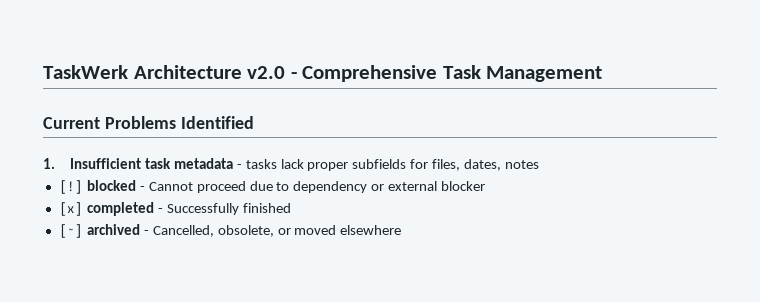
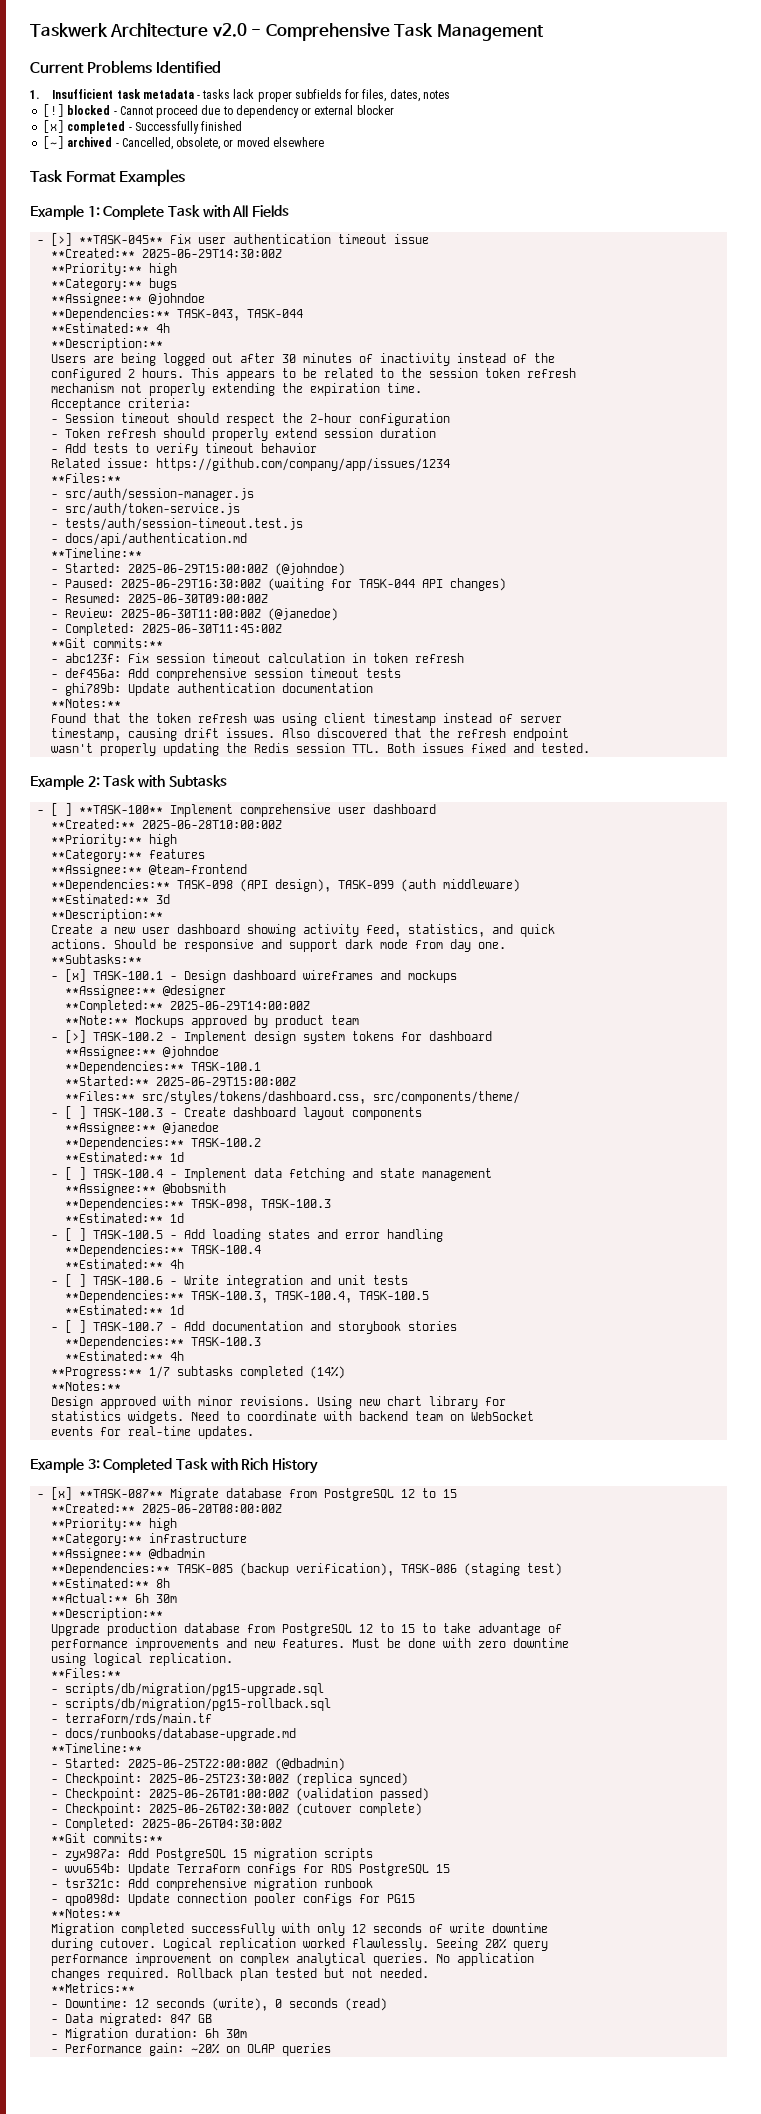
- TaskWerk Architecture v2.0 - Comprehensive Task Management
+ Taskwerk Architecture v2.0 - Comprehensive Task Management
+ Task Format Examples
+ Example 1: Complete Task with All Fields
+ - [>] **TASK-045** Fix user authentication timeout issue
+ **Created:** 2025-06-29T14:30:00Z
+ **Priority:** high
+ **Category:** bugs
+ **Assignee:** @johndoe
+ **Dependencies:** TASK-043, TASK-044
+ **Estimated:** 4h
+ **Description:**
+ Users are being logged out after 30 minutes of inactivity instead of the
+ configured 2 hours. This appears to be related to the session token refresh
+ mechanism not properly extending the expiration time.
+ Acceptance criteria:
+ - Session timeout should respect the 2-hour configuration
+ - Token refresh should properly extend session duration
+ - Add tests to verify timeout behavior
+ Related issue: https://github.com/company/app/issues/1234
+ **Files:**
+ - src/auth/session-manager.js
+ - src/auth/token-service.js
+ - tests/auth/session-timeout.test.js
+ - docs/api/authentication.md
+ **Timeline:**
+ - Started: 2025-06-29T15:00:00Z (@johndoe)
+ - Paused: 2025-06-29T16:30:00Z (waiting for TASK-044 API changes)
+ - Resumed: 2025-06-30T09:00:00Z
+ - Review: 2025-06-30T11:00:00Z (@janedoe)
+ - Completed: 2025-06-30T11:45:00Z
+ **Git commits:**
+ - abc123f: Fix session timeout calculation in token refresh
+ - def456a: Add comprehensive session timeout tests
+ - ghi789b: Update authentication documentation
+ **Notes:**
+ Found that the token refresh was using client timestamp instead of server
+ timestamp, causing drift issues. Also discovered that the refresh endpoint
+ wasn't properly updating the Redis session TTL. Both issues fixed and tested.
+ Example 2: Task with Subtasks
+ - [ ] **TASK-100** Implement comprehensive user dashboard
+ **Created:** 2025-06-28T10:00:00Z
+ **Priority:** high
+ **Category:** features
+ **Assignee:** @team-frontend
+ **Dependencies:** TASK-098 (API design), TASK-099 (auth middleware)
+ **Estimated:** 3d
+ **Description:**
+ Create a new user dashboard showing activity feed, statistics, and quick
+ actions. Should be responsive and support dark mode from day one.
+ **Subtasks:**
+ - [x] TASK-100.1 - Design dashboard wireframes and mockups
+ **Assignee:** @designer
+ **Completed:** 2025-06-29T14:00:00Z
+ **Note:** Mockups approved by product team
+ - [>] TASK-100.2 - Implement design system tokens for dashboard
+ **Assignee:** @johndoe
+ **Dependencies:** TASK-100.1
+ **Started:** 2025-06-29T15:00:00Z
+ **Files:** src/styles/tokens/dashboard.css, src/components/theme/
+ - [ ] TASK-100.3 - Create dashboard layout components
+ **Assignee:** @janedoe
+ **Dependencies:** TASK-100.2
+ **Estimated:** 1d
+ - [ ] TASK-100.4 - Implement data fetching and state management
+ **Assignee:** @bobsmith
+ **Dependencies:** TASK-098, TASK-100.3
+ **Estimated:** 1d
+ - [ ] TASK-100.5 - Add loading states and error handling
+ **Dependencies:** TASK-100.4
+ **Estimated:** 4h
+ - [ ] TASK-100.6 - Write integration and unit tests
+ **Dependencies:** TASK-100.3, TASK-100.4, TASK-100.5
+ **Estimated:** 1d
+ - [ ] TASK-100.7 - Add documentation and storybook stories
+ **Dependencies:** TASK-100.3
+ **Estimated:** 4h
+ **Progress:** 1/7 subtasks completed (14%)
+ **Notes:**
+ Design approved with minor revisions. Using new chart library for
+ statistics widgets. Need to coordinate with backend team on WebSocket
+ events for real-time updates.
+ Example 3: Completed Task with Rich History
+ - [x] **TASK-087** Migrate database from PostgreSQL 12 to 15
+ **Created:** 2025-06-20T08:00:00Z
+ **Priority:** high
+ **Category:** infrastructure
+ **Assignee:** @dbadmin
+ **Dependencies:** TASK-085 (backup verification), TASK-086 (staging test)
+ **Estimated:** 8h
+ **Actual:** 6h 30m
+ **Description:**
+ Upgrade production database from PostgreSQL 12 to 15 to take advantage of
+ performance improvements and new features. Must be done with zero downtime
+ using logical replication.
+ **Files:**
+ - scripts/db/migration/pg15-upgrade.sql
+ - scripts/db/migration/pg15-rollback.sql
+ - terraform/rds/main.tf
+ - docs/runbooks/database-upgrade.md
+ **Timeline:**
+ - Started: 2025-06-25T22:00:00Z (@dbadmin)
+ - Checkpoint: 2025-06-25T23:30:00Z (replica synced)
+ - Checkpoint: 2025-06-26T01:00:00Z (validation passed)
+ - Checkpoint: 2025-06-26T02:30:00Z (cutover complete)
+ - Completed: 2025-06-26T04:30:00Z
+ **Git commits:**
+ - zyx987a: Add PostgreSQL 15 migration scripts
+ - wvu654b: Update Terraform configs for RDS PostgreSQL 15
+ - tsr321c: Add comprehensive migration runbook
+ - qpo098d: Update connection pooler configs for PG15
+ **Notes:**
+ Migration completed successfully with only 12 seconds of write downtime
+ during cutover. Logical replication worked flawlessly. Seeing 20% query
+ performance improvement on complex analytical queries. No application
+ changes required. Rollback plan tested but not needed.
+ **Metrics:**
+ - Downtime: 12 seconds (write), 0 seconds (read)
+ - Data migrated: 847 GB
+ - Migration duration: 6h 30m
+ - Performance gain: ~20% on OLAP queries

